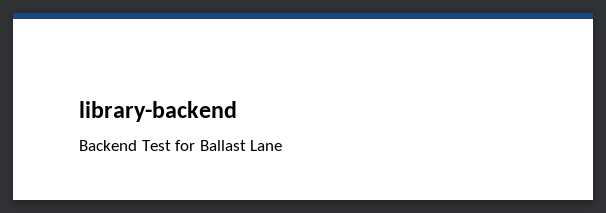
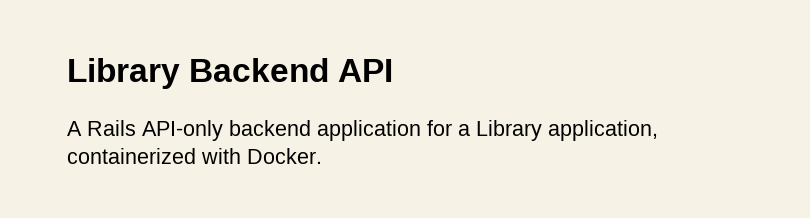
- library-backend
- Backend Test for Ballast Lane
+ Library Backend API
+ A Rails API-only backend application for a Library application, containerized with Docker.

